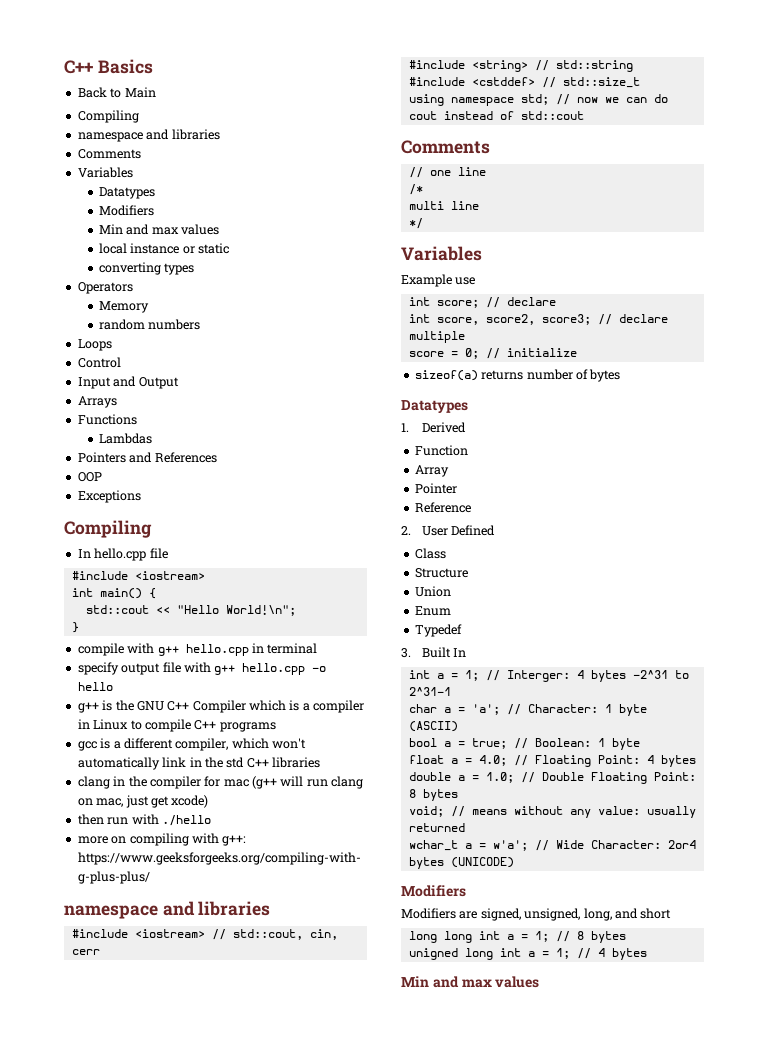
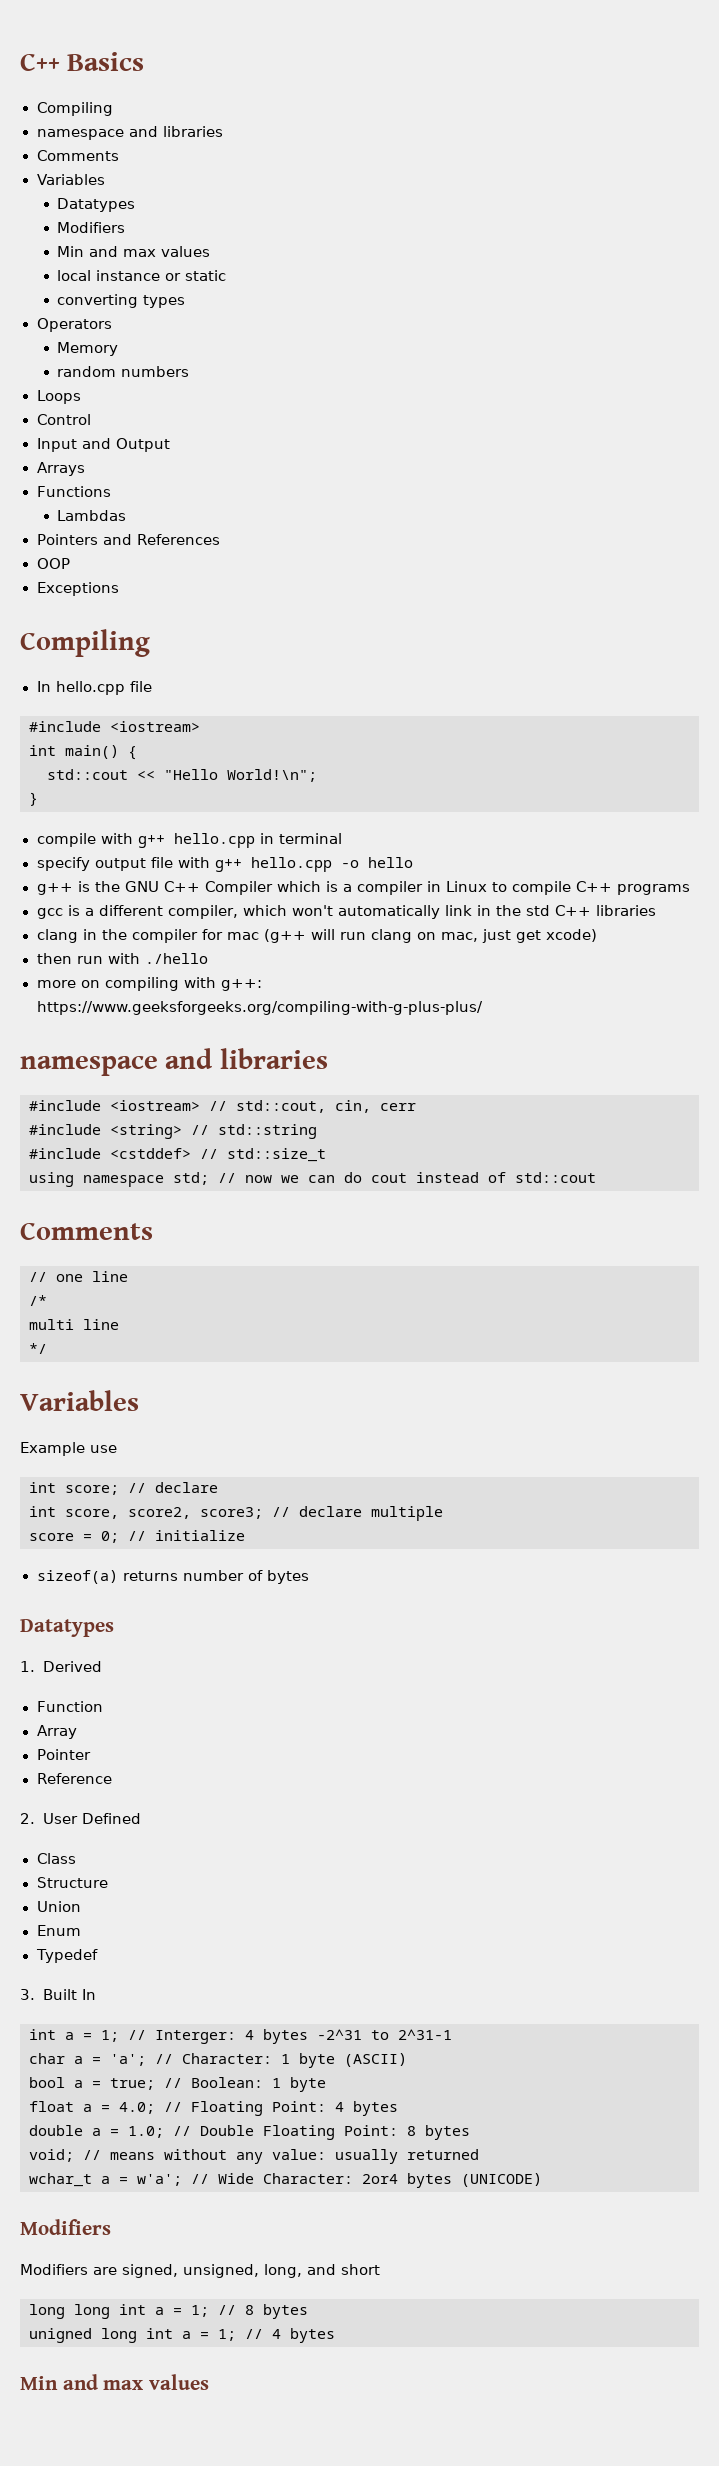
- Back to Main

